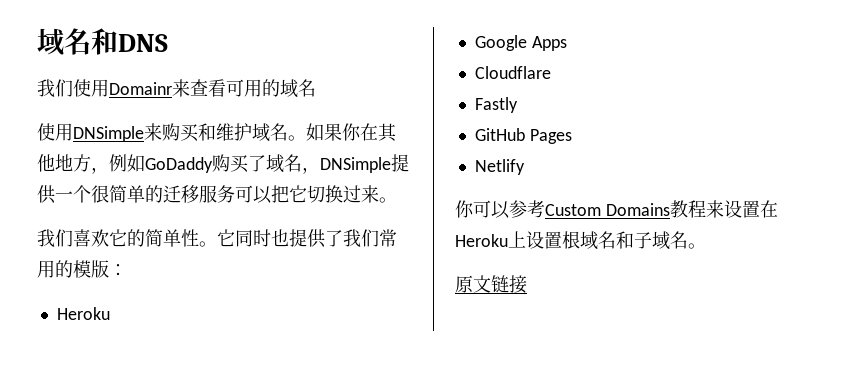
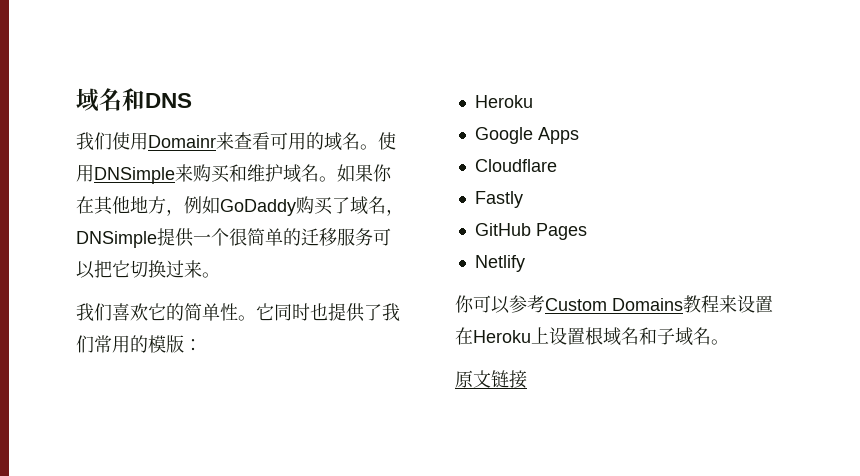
- 我们使用Domainr来查看可用的域名
- 使用DNSimple来购买和维护域名。
+ 我们使用Domainr来查看可用的域名。使用DNSimple来购买和维护域名。

